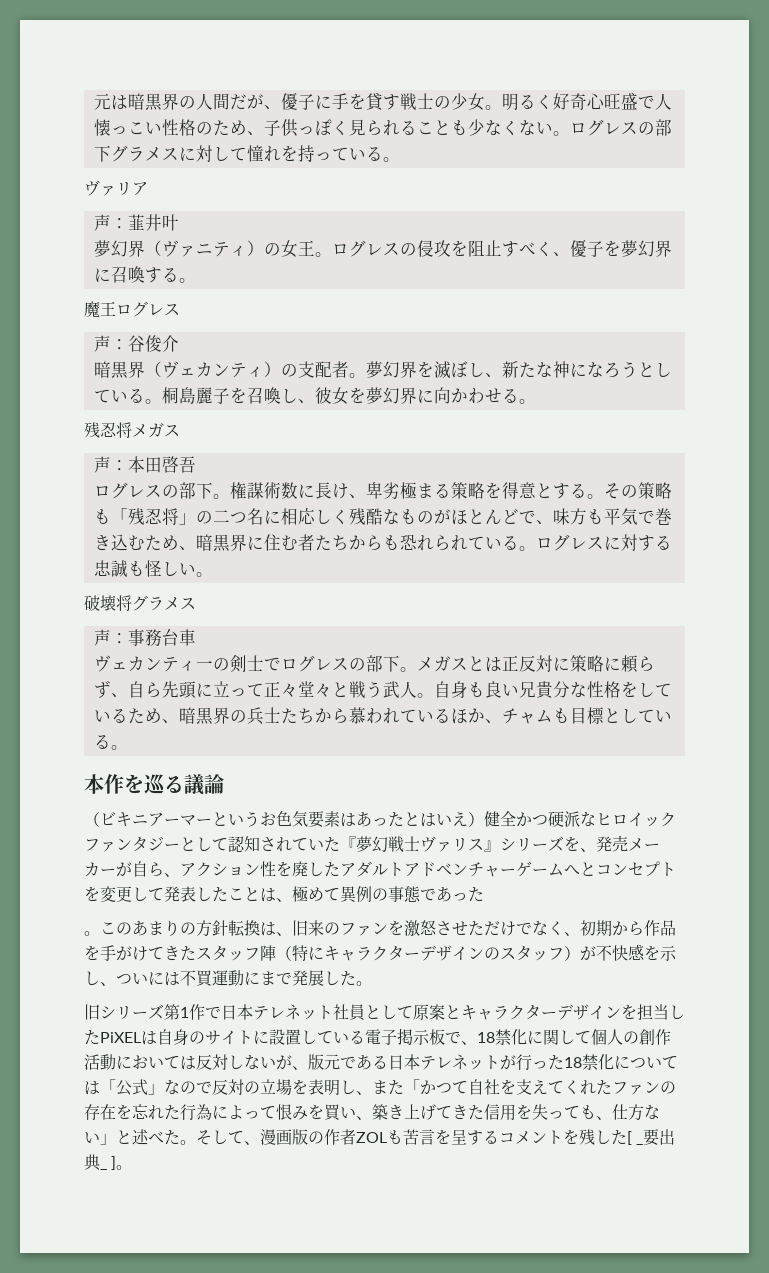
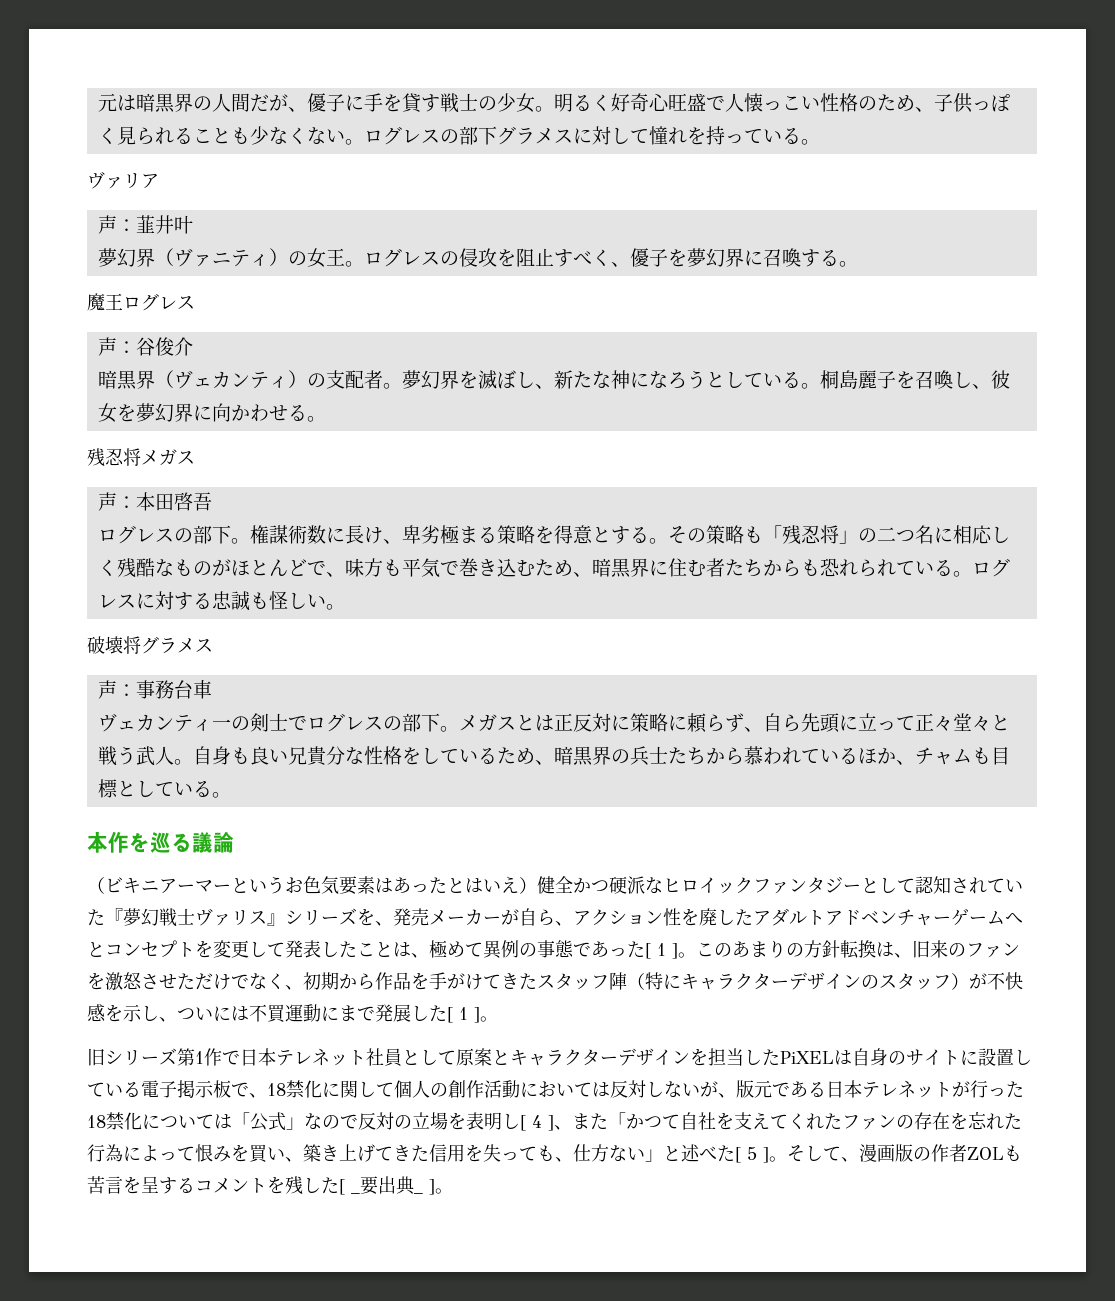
- （ビキニアーマーというお色気要素はあったとはいえ）健全かつ硬派なヒロイックファンタジーとして認知されていた『夢幻戦士ヴァリス』シリーズを、発売メーカーが自ら、アクション性を廃したアダルトアドベンチャーゲームへとコンセプトを変更して発表したことは、極めて異例の事態であった
- 。
+ （ビキニアーマーというお色気要素はあったとはいえ）健全かつ硬派なヒロイックファンタジーとして認知されていた『夢幻戦士ヴァリス』シリーズを、発売メーカーが自ら、アクション性を廃したアダルトアドベンチャーゲームへとコンセプトを変更して発表したことは、極めて異例の事態であった[ 1 ]。
- このあまりの方針転換は、旧来のファンを激怒させただけでなく、初期から作品を手がけてきたスタッフ陣（特にキャラクターデザインのスタッフ）が不快感を示し、ついには不買運動にまで発展した。
+ このあまりの方針転換は、旧来のファンを激怒させただけでなく、初期から作品を手がけてきたスタッフ陣（特にキャラクターデザインのスタッフ）が不快感を示し、ついには不買運動にまで発展した[ 1 ]。
- 旧シリーズ第1作で日本テレネット社員として原案とキャラクターデザインを担当したPiXELは自身のサイトに設置している電子掲示板で、18禁化に関して個人の創作活動においては反対しないが、版元である日本テレネットが行った18禁化については「公式」なので反対の立場を表明し、また「かつて自社を支えてくれたファンの存在を忘れた行為によって恨みを買い、築き上げてきた信用を失っても、仕方ない」と述べた。
+ 旧シリーズ第1作で日本テレネット社員として原案とキャラクターデザインを担当したPiXELは自身のサイトに設置している電子掲示板で、18禁化に関して個人の創作活動においては反対しないが、版元である日本テレネットが行った18禁化については「公式」なので反対の立場を表明し[ 4 ]、また「かつて自社を支えてくれたファンの存在を忘れた行為によって恨みを買い、築き上げてきた信用を失っても、仕方ない」と述べた[ 5 ]。

